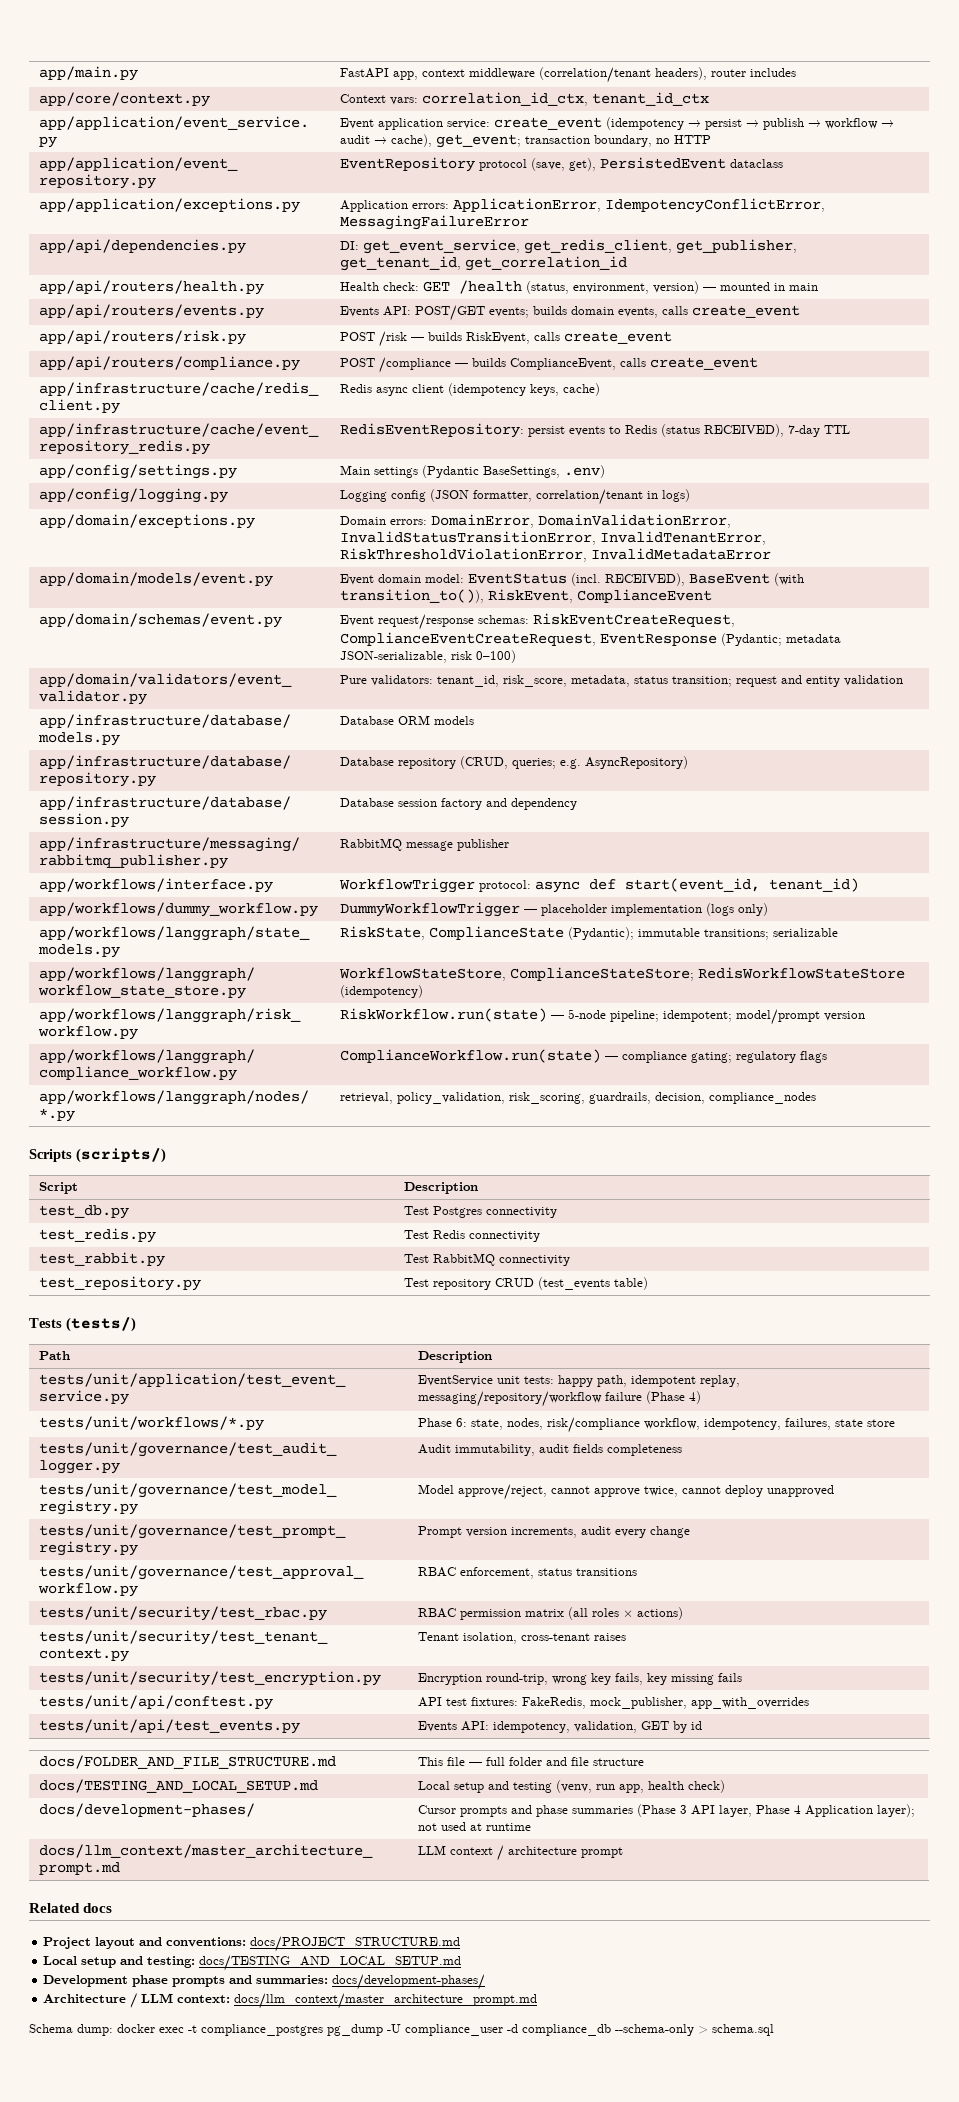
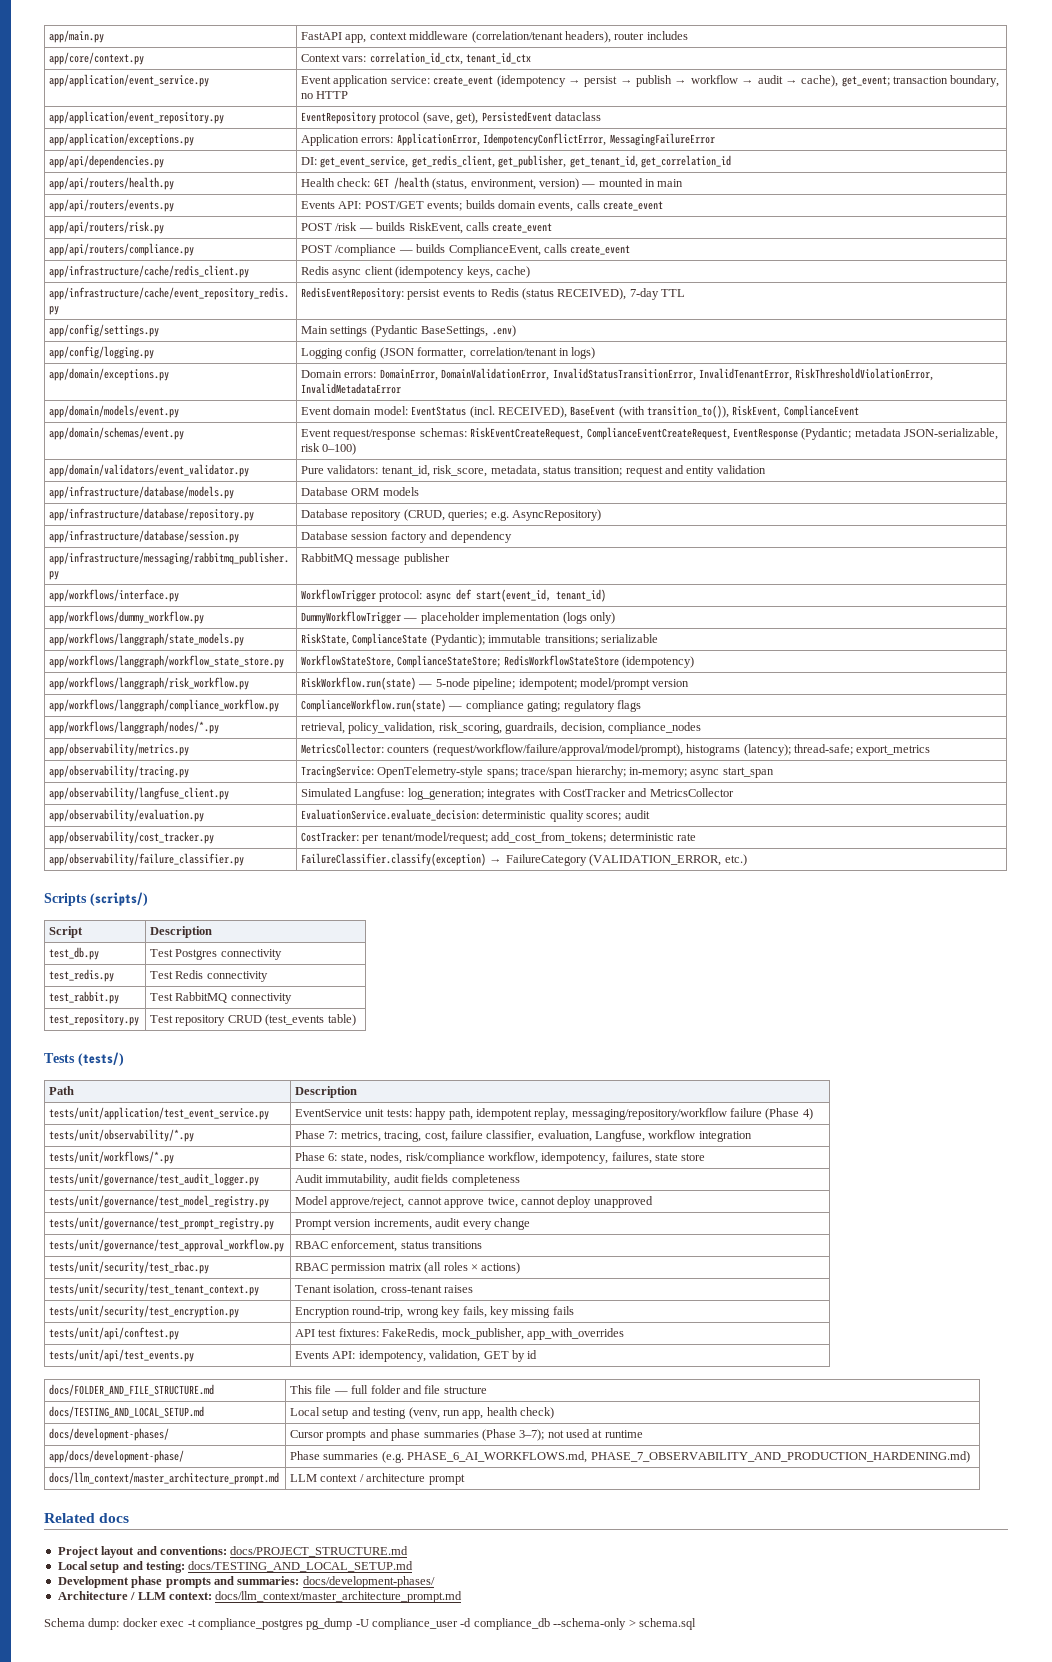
+ app/observability/metrics.py | MetricsCollector: counters (request/workflow/failure/approval/model/prompt), histograms (latency); thread-safe; export_metrics
+ app/observability/tracing.py | TracingService: OpenTelemetry-style spans; trace/span hierarchy; in-memory; async start_span
+ app/observability/langfuse_client.py | Simulated Langfuse: log_generation; integrates with CostTracker and MetricsCollector
+ app/observability/evaluation.py | EvaluationService.evaluate_decision: deterministic quality scores; audit
+ app/observability/cost_tracker.py | CostTracker: per tenant/model/request; add_cost_from_tokens; deterministic rate
+ app/observability/failure_classifier.py | FailureClassifier.classify(exception) → FailureCategory (VALIDATION_ERROR, etc.)
+ tests/unit/observability/*.py | Phase 7: metrics, tracing, cost, failure classifier, evaluation, Langfuse, workflow integration
- docs/development-phases/ | Cursor prompts and phase summaries (Phase 3 API layer, Phase 4 Application layer); not used at runtime
+ docs/development-phases/ | Cursor prompts and phase summaries (Phase 3–7); not used at runtime
+ app/docs/development-phase/ | Phase summaries (e.g. PHASE_6_AI_WORKFLOWS.md, PHASE_7_OBSERVABILITY_AND_PRODUCTION_HARDENING.md)

